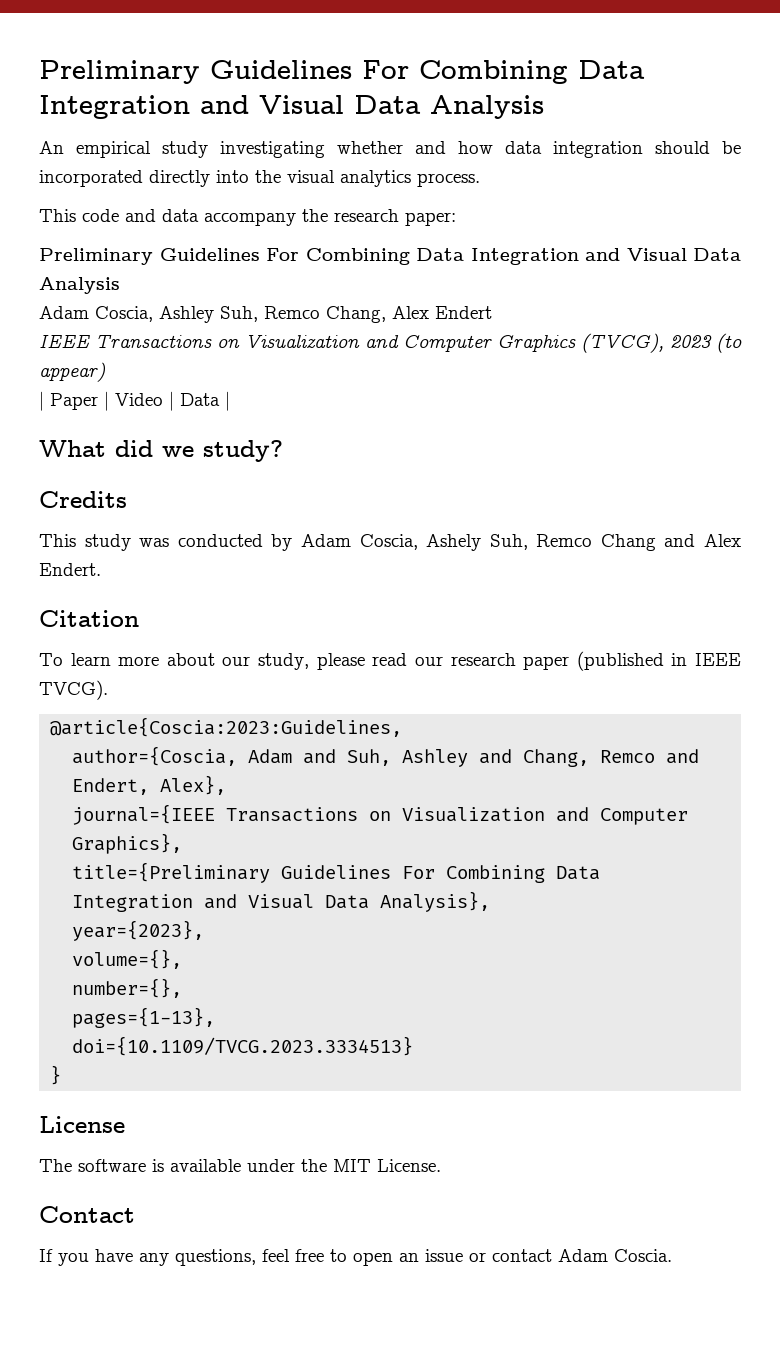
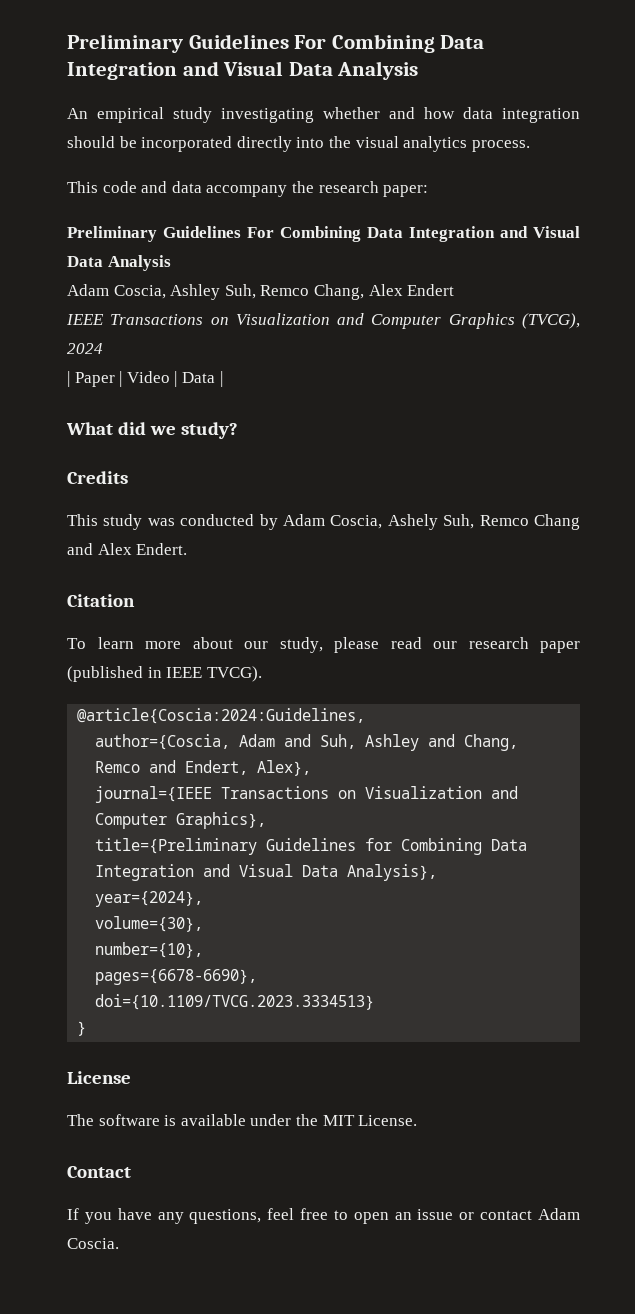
- IEEE Transactions on Visualization and Computer Graphics (TVCG), 2023 (to appear)
+ IEEE Transactions on Visualization and Computer Graphics (TVCG), 2024
- @article{Coscia:2023:Guidelines,
+ @article{Coscia:2024:Guidelines,
- title={Preliminary Guidelines For Combining Data Integration and Visual Data Analysis},
+ title={Preliminary Guidelines for Combining Data Integration and Visual Data Analysis},
- year={2023},
- volume={},
- number={},
- pages={1-13},
+ year={2024},
+ volume={30},
+ number={10},
+ pages={6678-6690},

